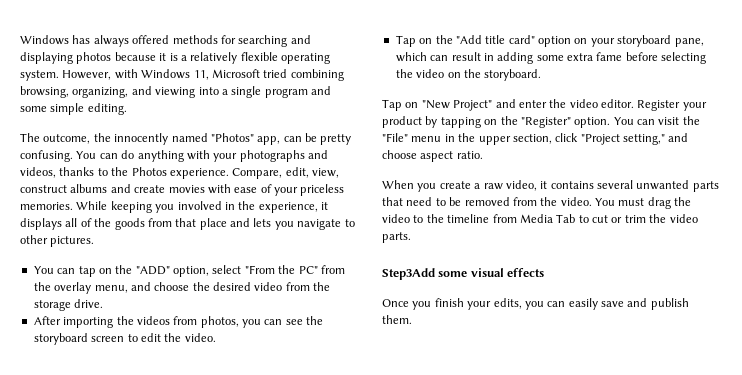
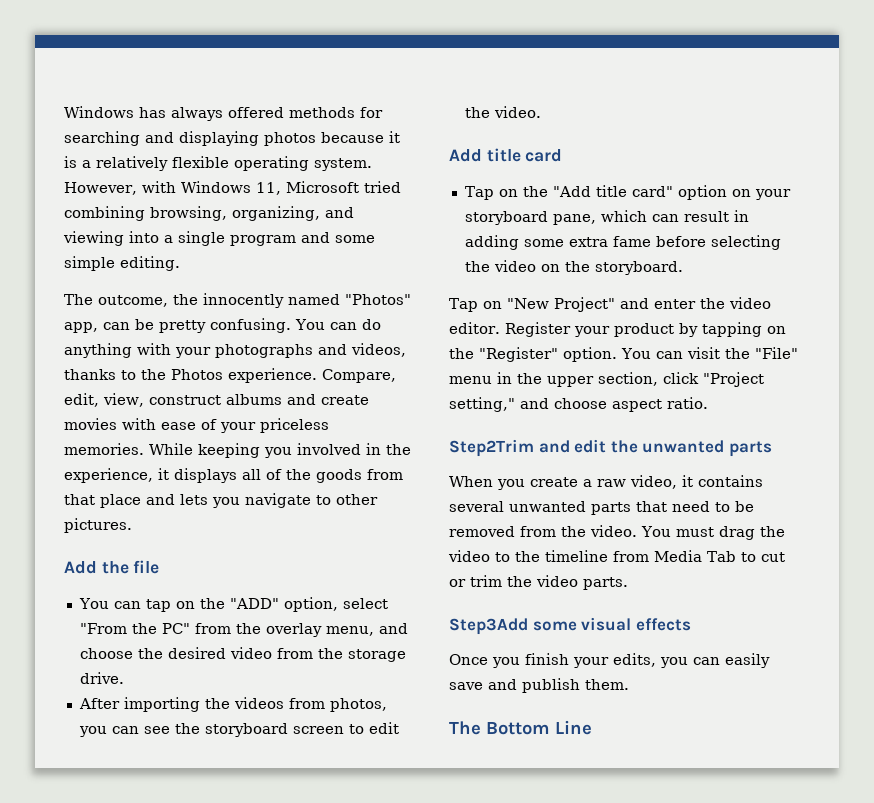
+ Add the file
+ Add title card
+ Step2Trim and edit the unwanted parts
+ The Bottom Line

